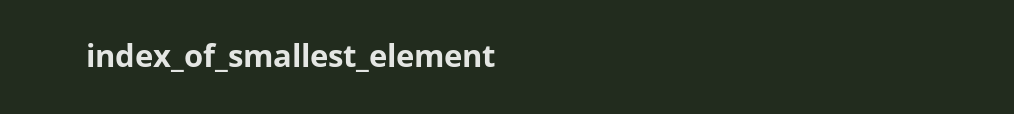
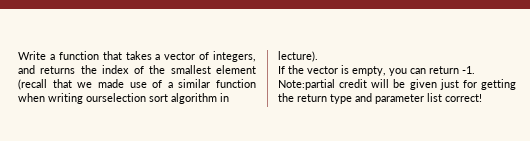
- index_of_smallest_element
+ Write a function that takes a vector of integers, and returns the index of the smallest element (recall that we made use of a similar function when writing ourselection sort algorithm in lecture).
+ If the vector is empty, you can return -1. Note:partial credit will be given just for getting the return type and parameter list correct!

